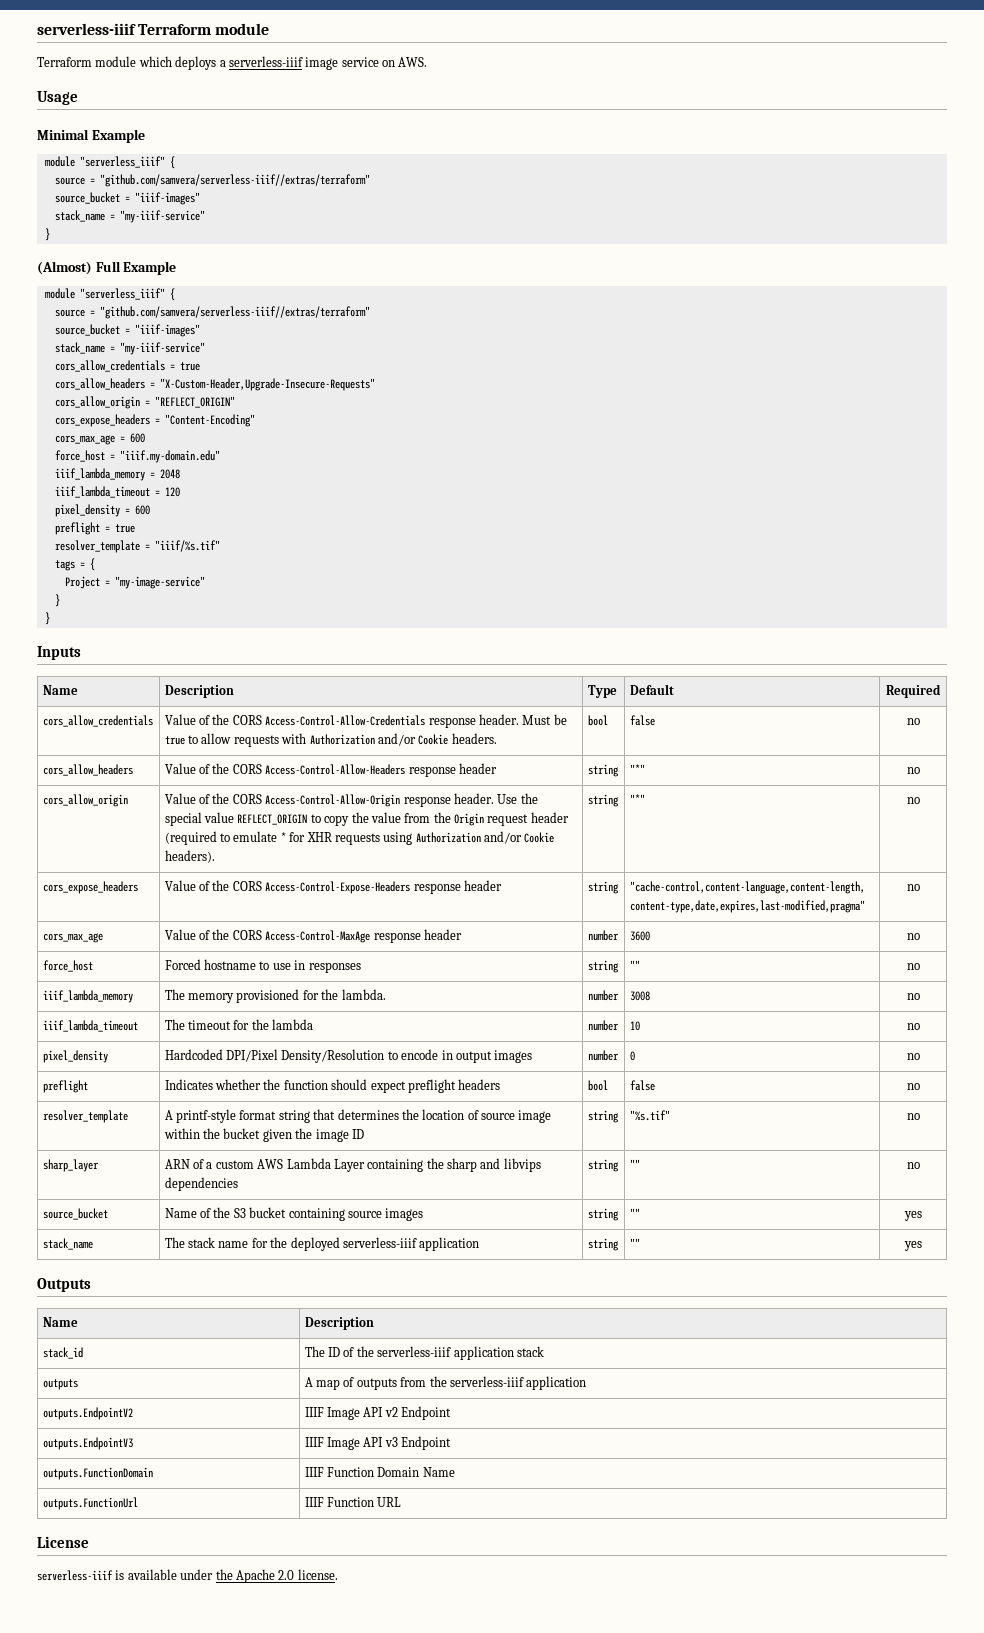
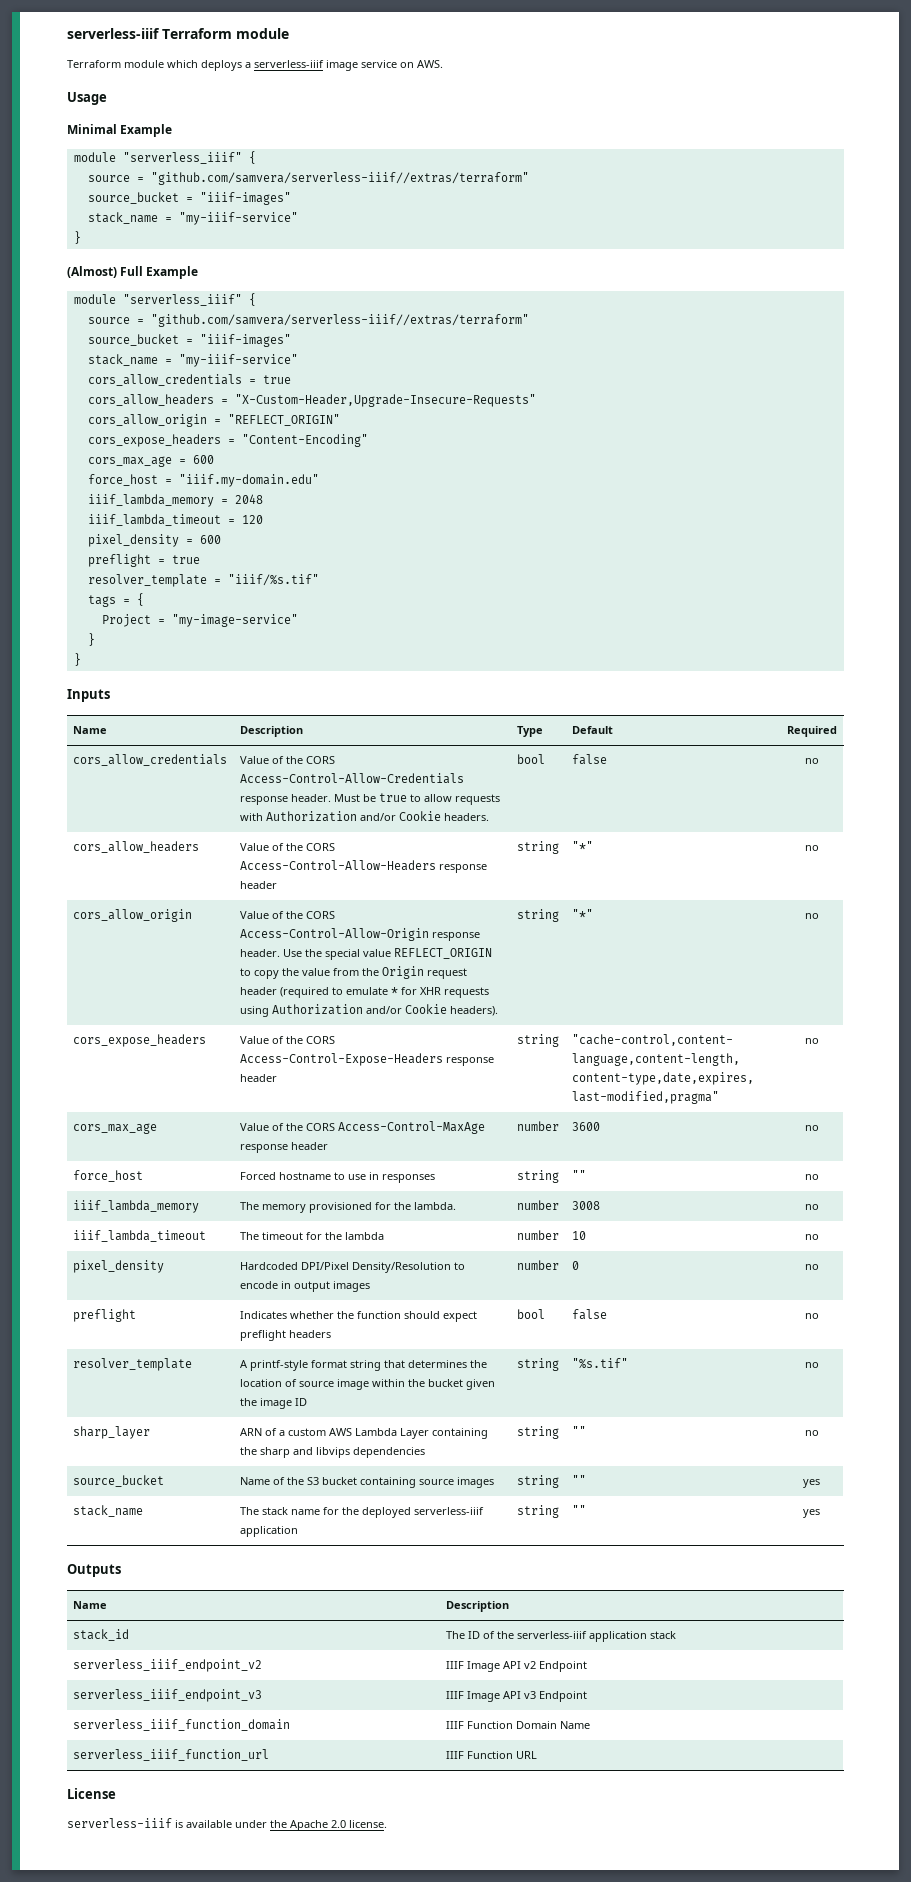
- outputs | A map of outputs from the serverless-iiif application
- outputs.EndpointV2 | IIIF Image API v2 Endpoint
+ serverless_iiif_endpoint_v2 | IIIF Image API v2 Endpoint
- outputs.EndpointV3 | IIIF Image API v3 Endpoint
+ serverless_iiif_endpoint_v3 | IIIF Image API v3 Endpoint
- outputs.FunctionDomain | IIIF Function Domain Name
+ serverless_iiif_function_domain | IIIF Function Domain Name
- outputs.FunctionUrl | IIIF Function URL
+ serverless_iiif_function_url | IIIF Function URL

